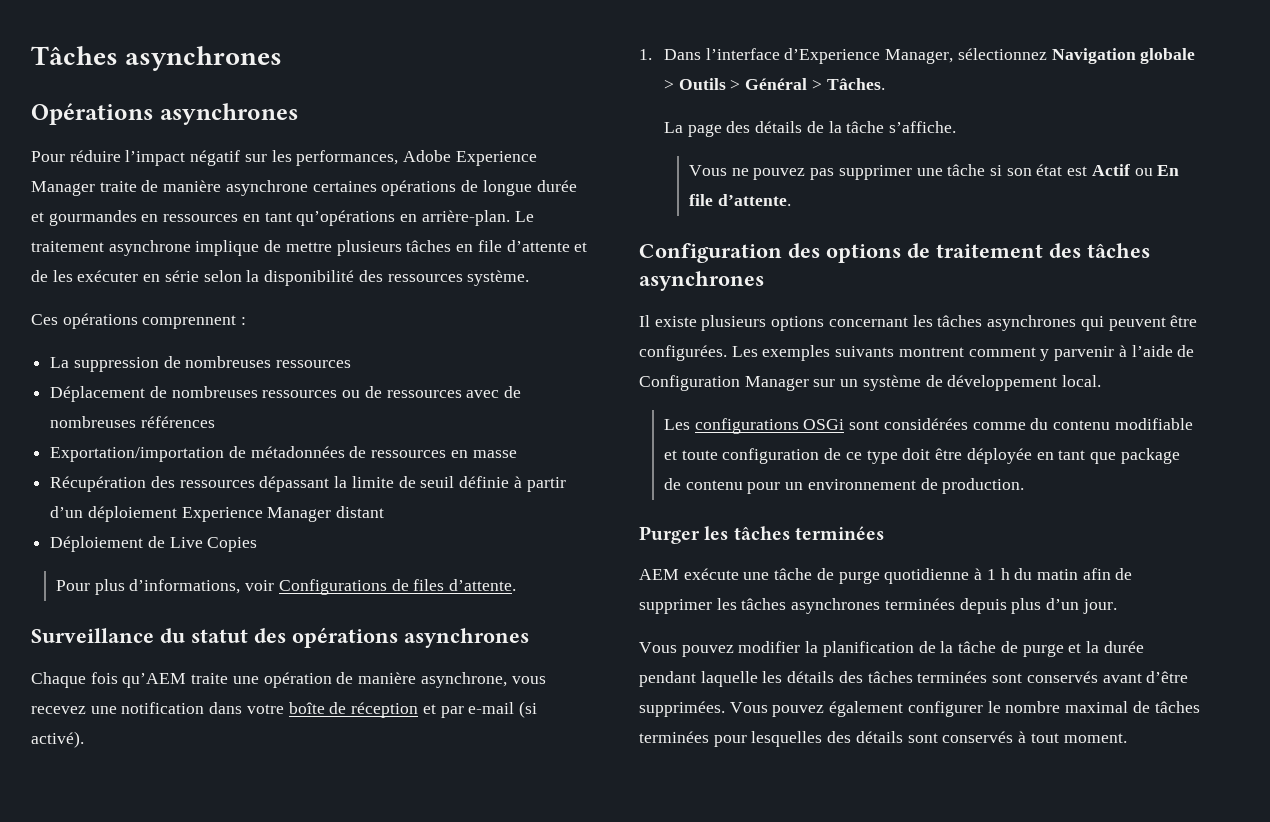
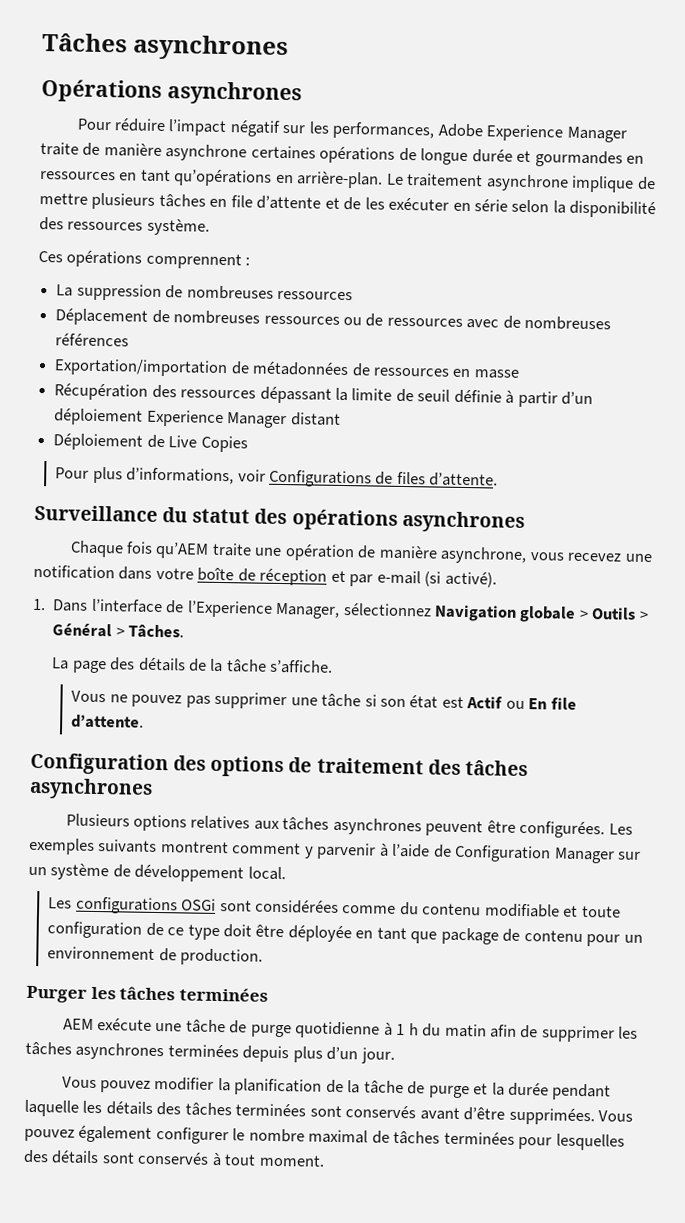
- 1. Dans l’interface d’Experience Manager, sélectionnez Navigation globale > Outils > Général > Tâches.
+ 1. Dans l’interface de l’Experience Manager, sélectionnez Navigation globale > Outils > Général > Tâches.
- Il existe plusieurs options concernant les tâches asynchrones qui peuvent être configurées.
+ Plusieurs options relatives aux tâches asynchrones peuvent être configurées.

